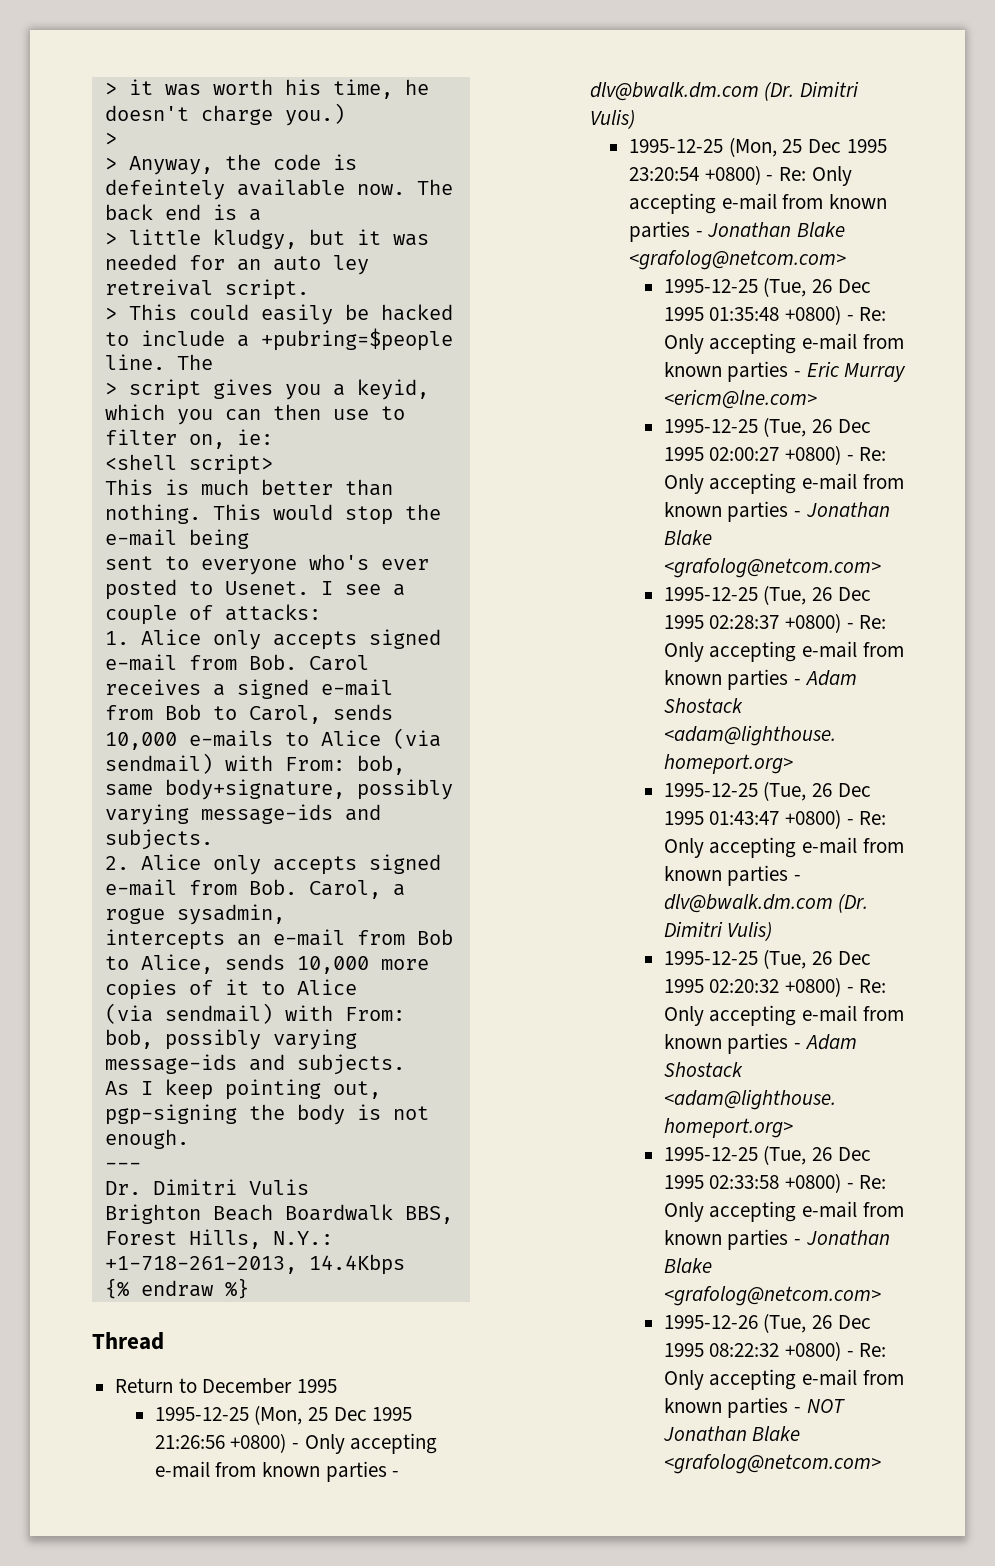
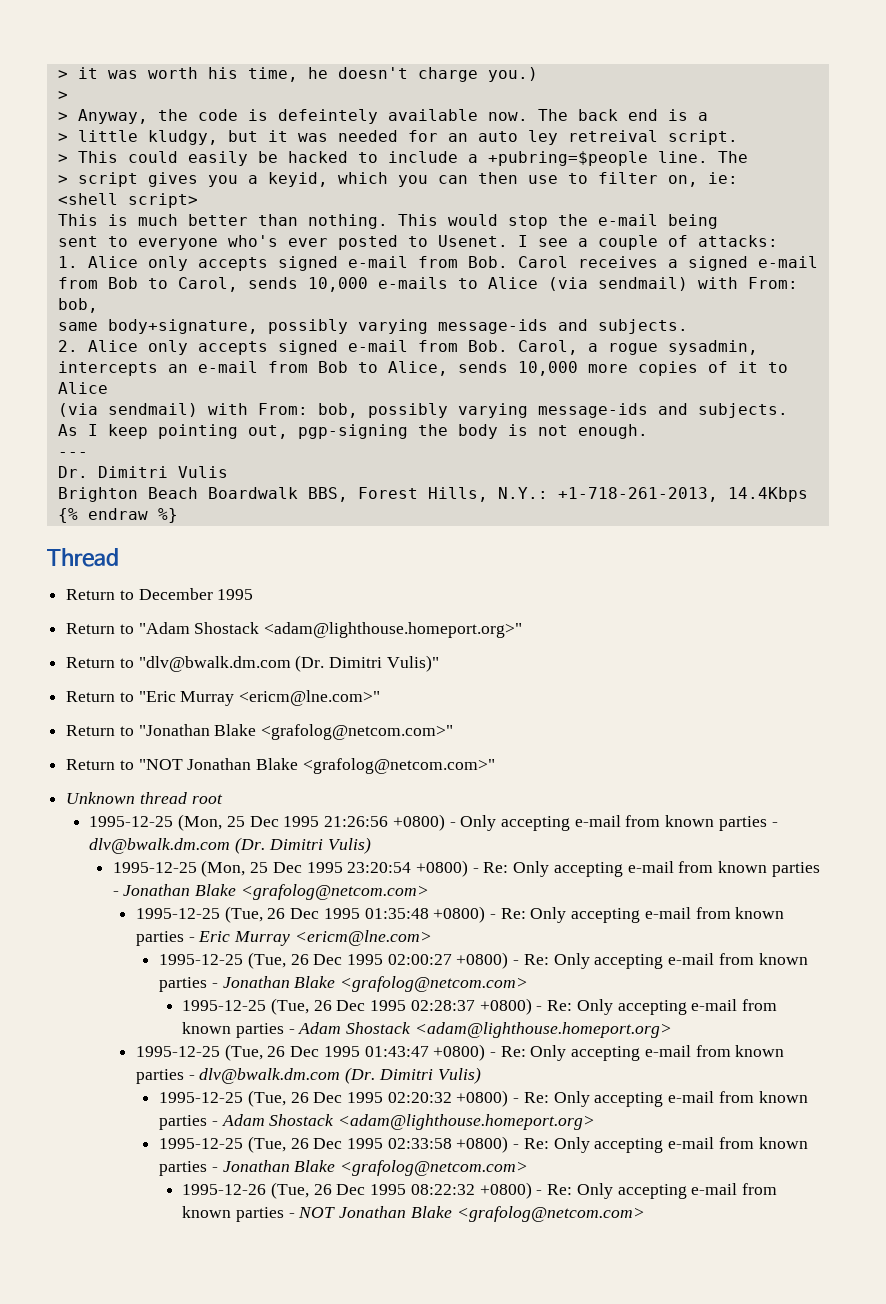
+ Return to "Adam Shostack <adam@lighthouse.homeport.org>"
+ Return to "dlv@bwalk.dm.com (Dr. Dimitri Vulis)"
+ Return to "Eric Murray <ericm@lne.com>"
+ Return to "Jonathan Blake <grafolog@netcom.com>"
+ Return to "NOT Jonathan Blake <grafolog@netcom.com>"
+ Unknown thread root

